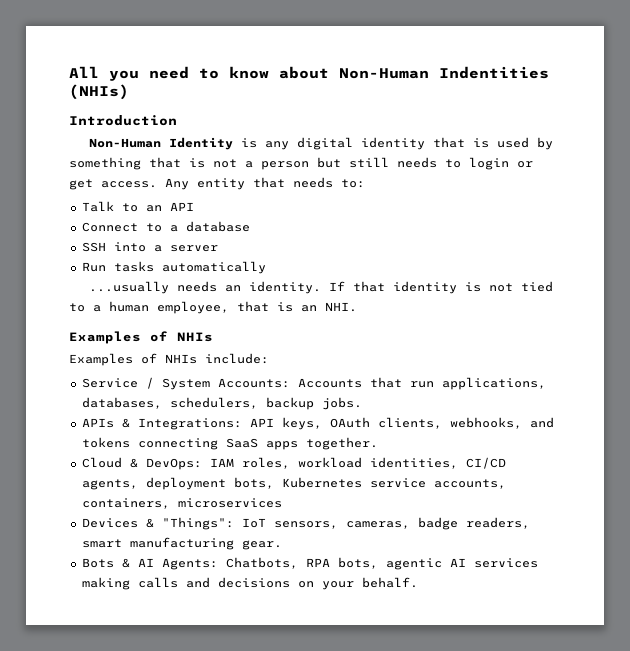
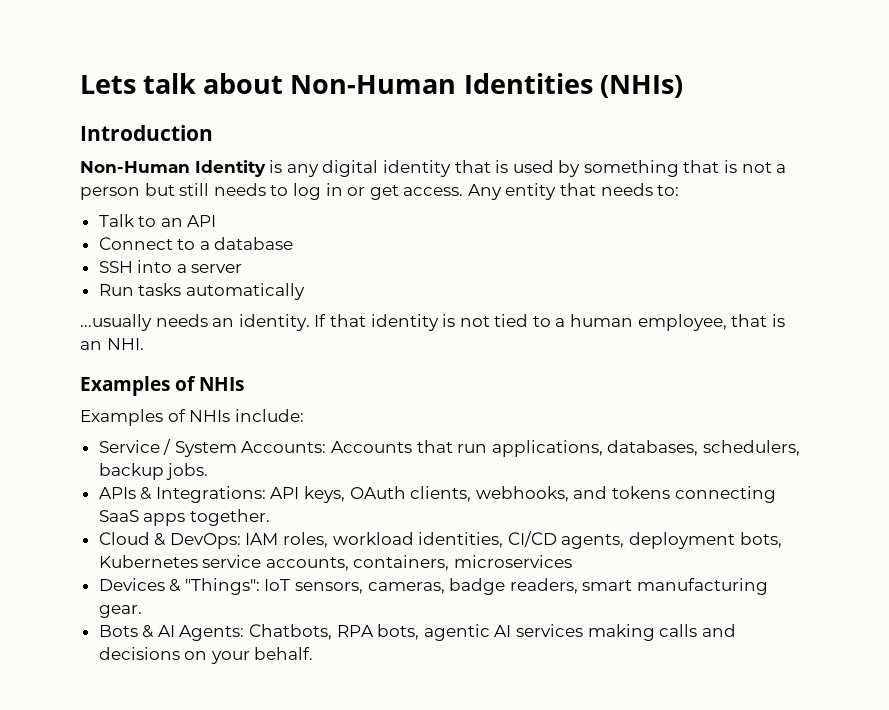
- All you need to know about Non-Human Indentities (NHIs)
+ Lets talk about Non-Human Identities (NHIs)
- Non-Human Identity is any digital identity that is used by something that is not a person but still needs to login or get access.
+ Non-Human Identity is any digital identity that is used by something that is not a person but still needs to log in or get access.

